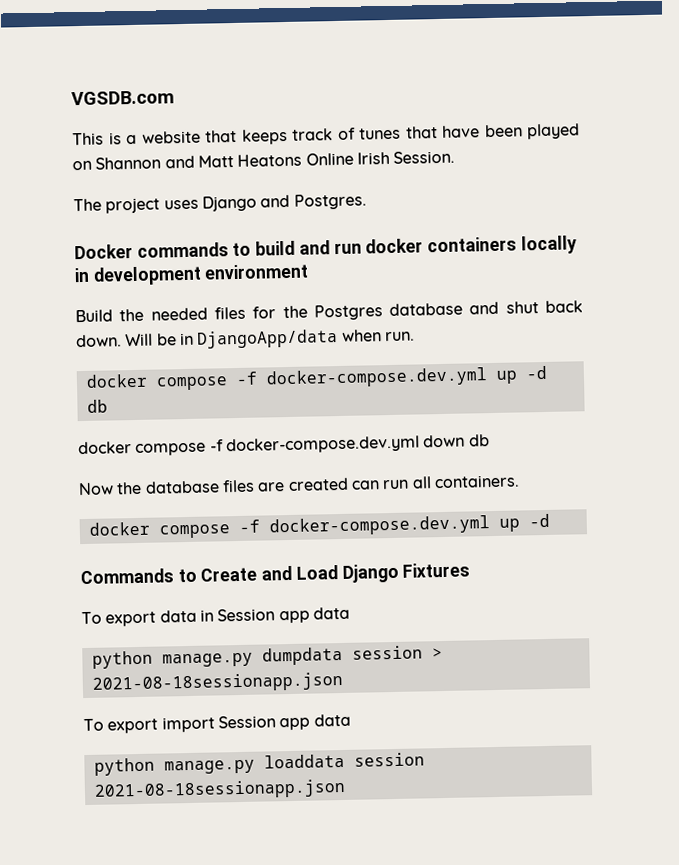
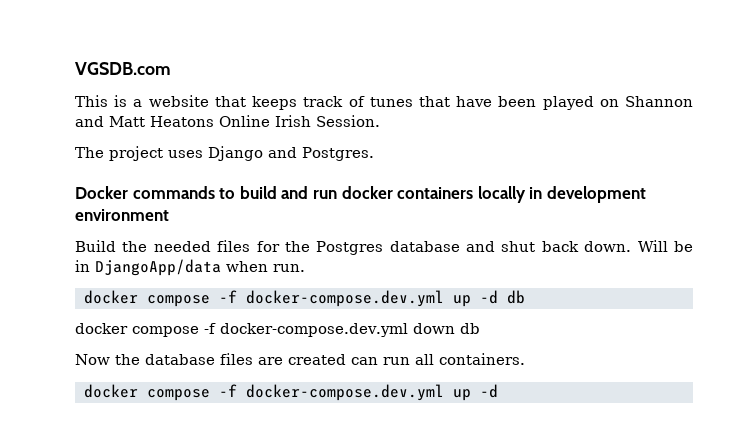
- Commands to Create and Load Django Fixtures
- To export data in Session app data
- python manage.py dumpdata session > 2021-08-18sessionapp.json
- To export import Session app data
- python manage.py loaddata session 2021-08-18sessionapp.json

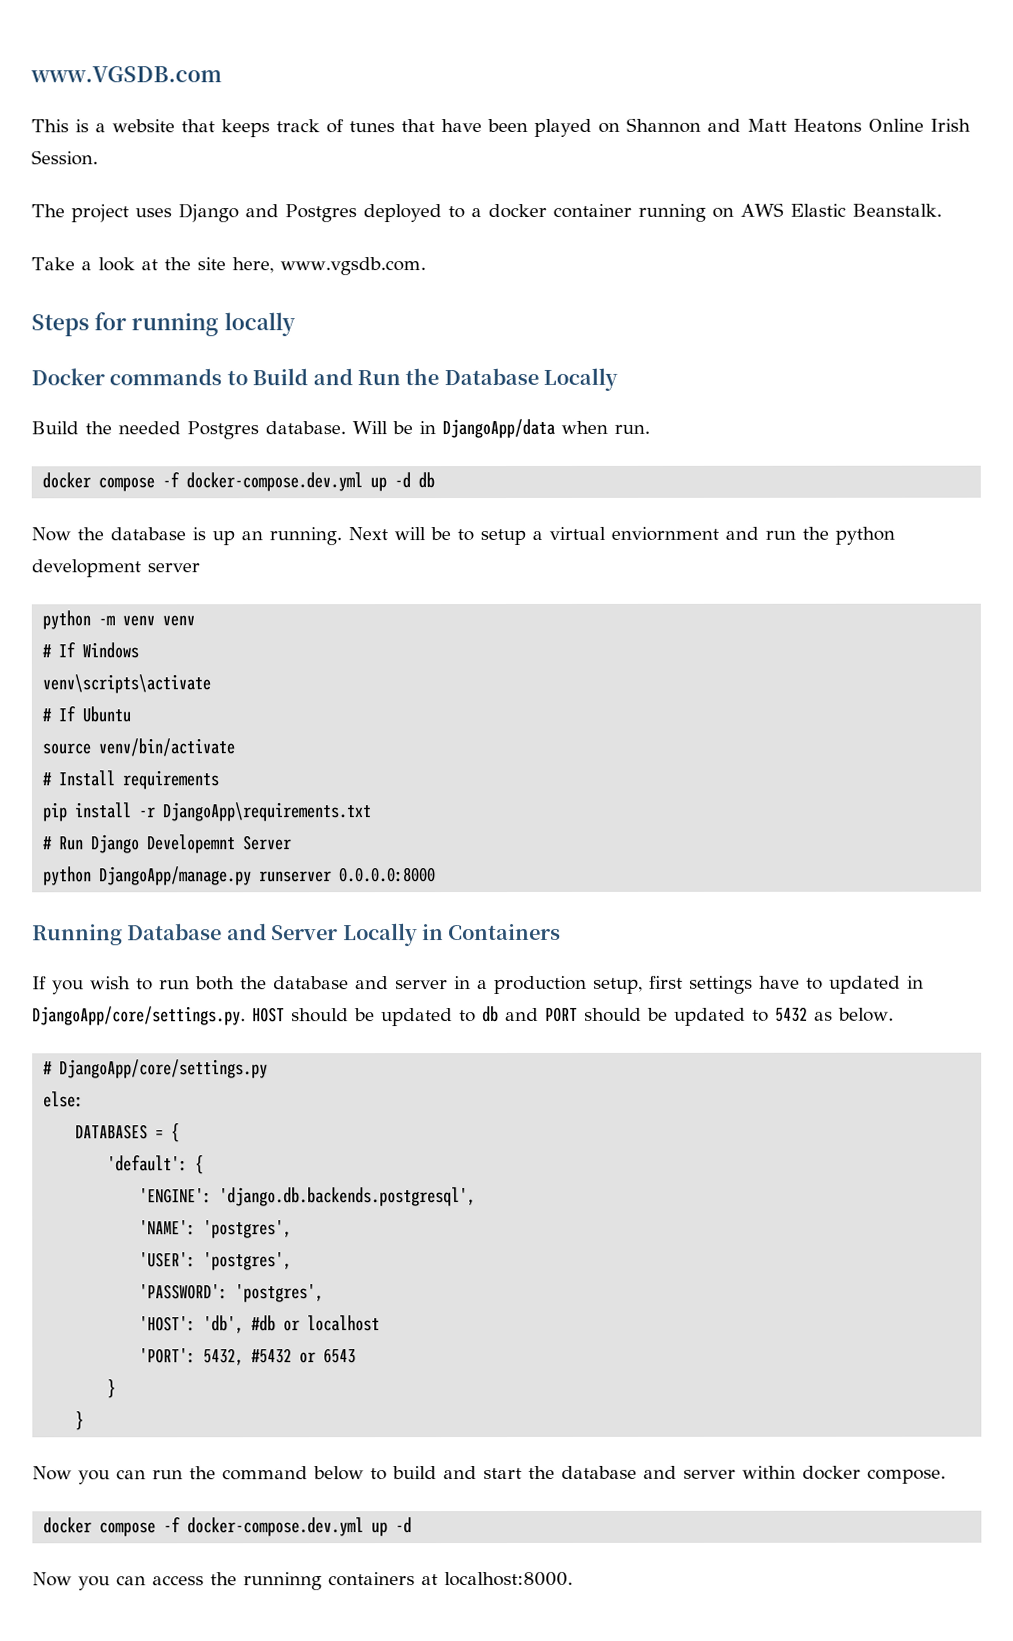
- VGSDB.com
+ www.VGSDB.com
- The project uses Django and Postgres.
- Docker commands to build and run docker containers locally in development environment
- Build the needed files for the Postgres database and shut back down.
+ The project uses Django and Postgres deployed to a docker container running on AWS Elastic Beanstalk.
+ Take a look at the site here, www.vgsdb.com.
+ Steps for running locally
+ Docker commands to Build and Run the Database Locally
+ Build the needed Postgres database.
- docker compose -f docker-compose.dev.yml down db
- Now the database files are created can run all containers.
+ Now the database is up an running. Next will be to setup a virtual enviornment and run the python development server
+ python -m venv venv
+ # If Windows
+ venv\scripts\activate
+ # If Ubuntu
+ source venv/bin/activate
+ # Install requirements
+ pip install -r DjangoApp\requirements.txt
+ # Run Django Developemnt Server
+ python DjangoApp/manage.py runserver 0.0.0.0:8000
+ Running Database and Server Locally in Containers
+ If you wish to run both the database and server in a production setup, first settings have to updated in DjangoApp/core/settings.py. HOST should be updated to db and PORT should be updated to 5432 as below.
+ # DjangoApp/core/settings.py
+ else:
+ DATABASES = {
+ 'default': {
+ 'ENGINE': 'django.db.backends.postgresql',
+ 'NAME': 'postgres',
+ 'USER': 'postgres',
+ 'PASSWORD': 'postgres',
+ 'HOST': 'db', #db or localhost
+ 'PORT': 5432, #5432 or 6543
+ }
+ }
+ Now you can run the command below to build and start the database and server within docker compose.
  docker compose -f docker-compose.dev.yml up -d
+ Now you can access the runninng containers at localhost:8000.

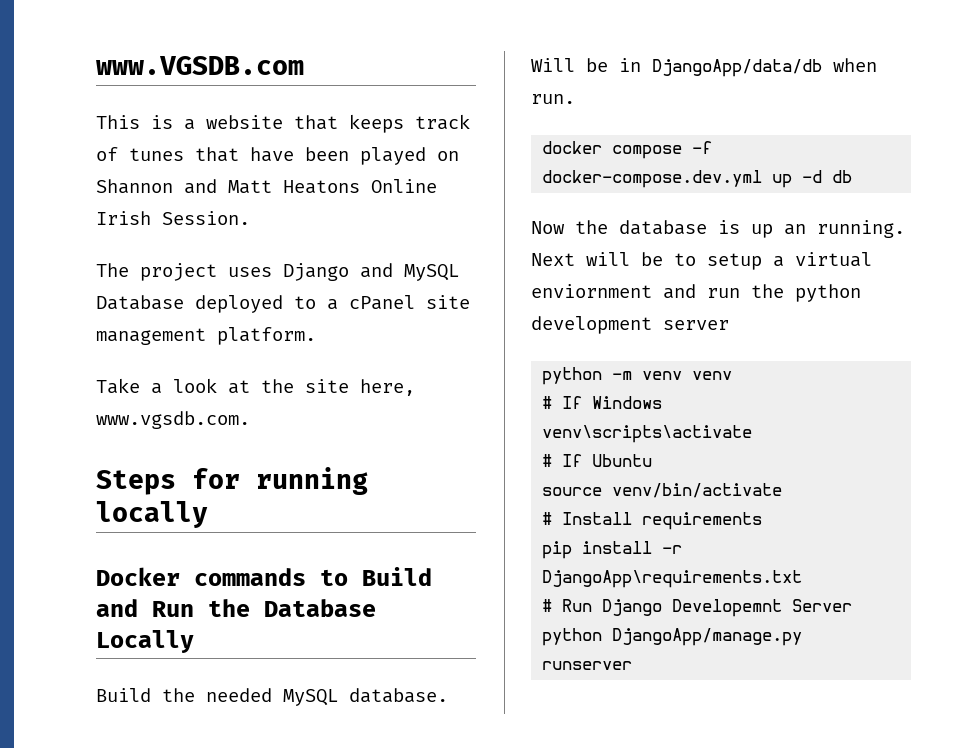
- The project uses Django and Postgres deployed to a docker container running on AWS Elastic Beanstalk.
+ The project uses Django and MySQL Database deployed to a cPanel site management platform.
- Build the needed Postgres database.
+ Build the needed MySQL database.
- Will be in DjangoApp/data when run.
+ Will be in DjangoApp/data/db when run.
- python DjangoApp/manage.py runserver 0.0.0.0:8000
- Running Database and Server Locally in Containers
- If you wish to run both the database and server in a production setup, first settings have to updated in DjangoApp/core/settings.py. HOST should be updated to db and PORT should be updated to 5432 as below.
- # DjangoApp/core/settings.py
- else:
- DATABASES = {
- 'default': {
- 'ENGINE': 'django.db.backends.postgresql',
- 'NAME': 'postgres',
- 'USER': 'postgres',
- 'PASSWORD': 'postgres',
- 'HOST': 'db', #db or localhost
- 'PORT': 5432, #5432 or 6543
- }
- }
- Now you can run the command below to build and start the database and server within docker compose.
- docker compose -f docker-compose.dev.yml up -d
- Now you can access the runninng containers at localhost:8000.
+ python DjangoApp/manage.py runserver

